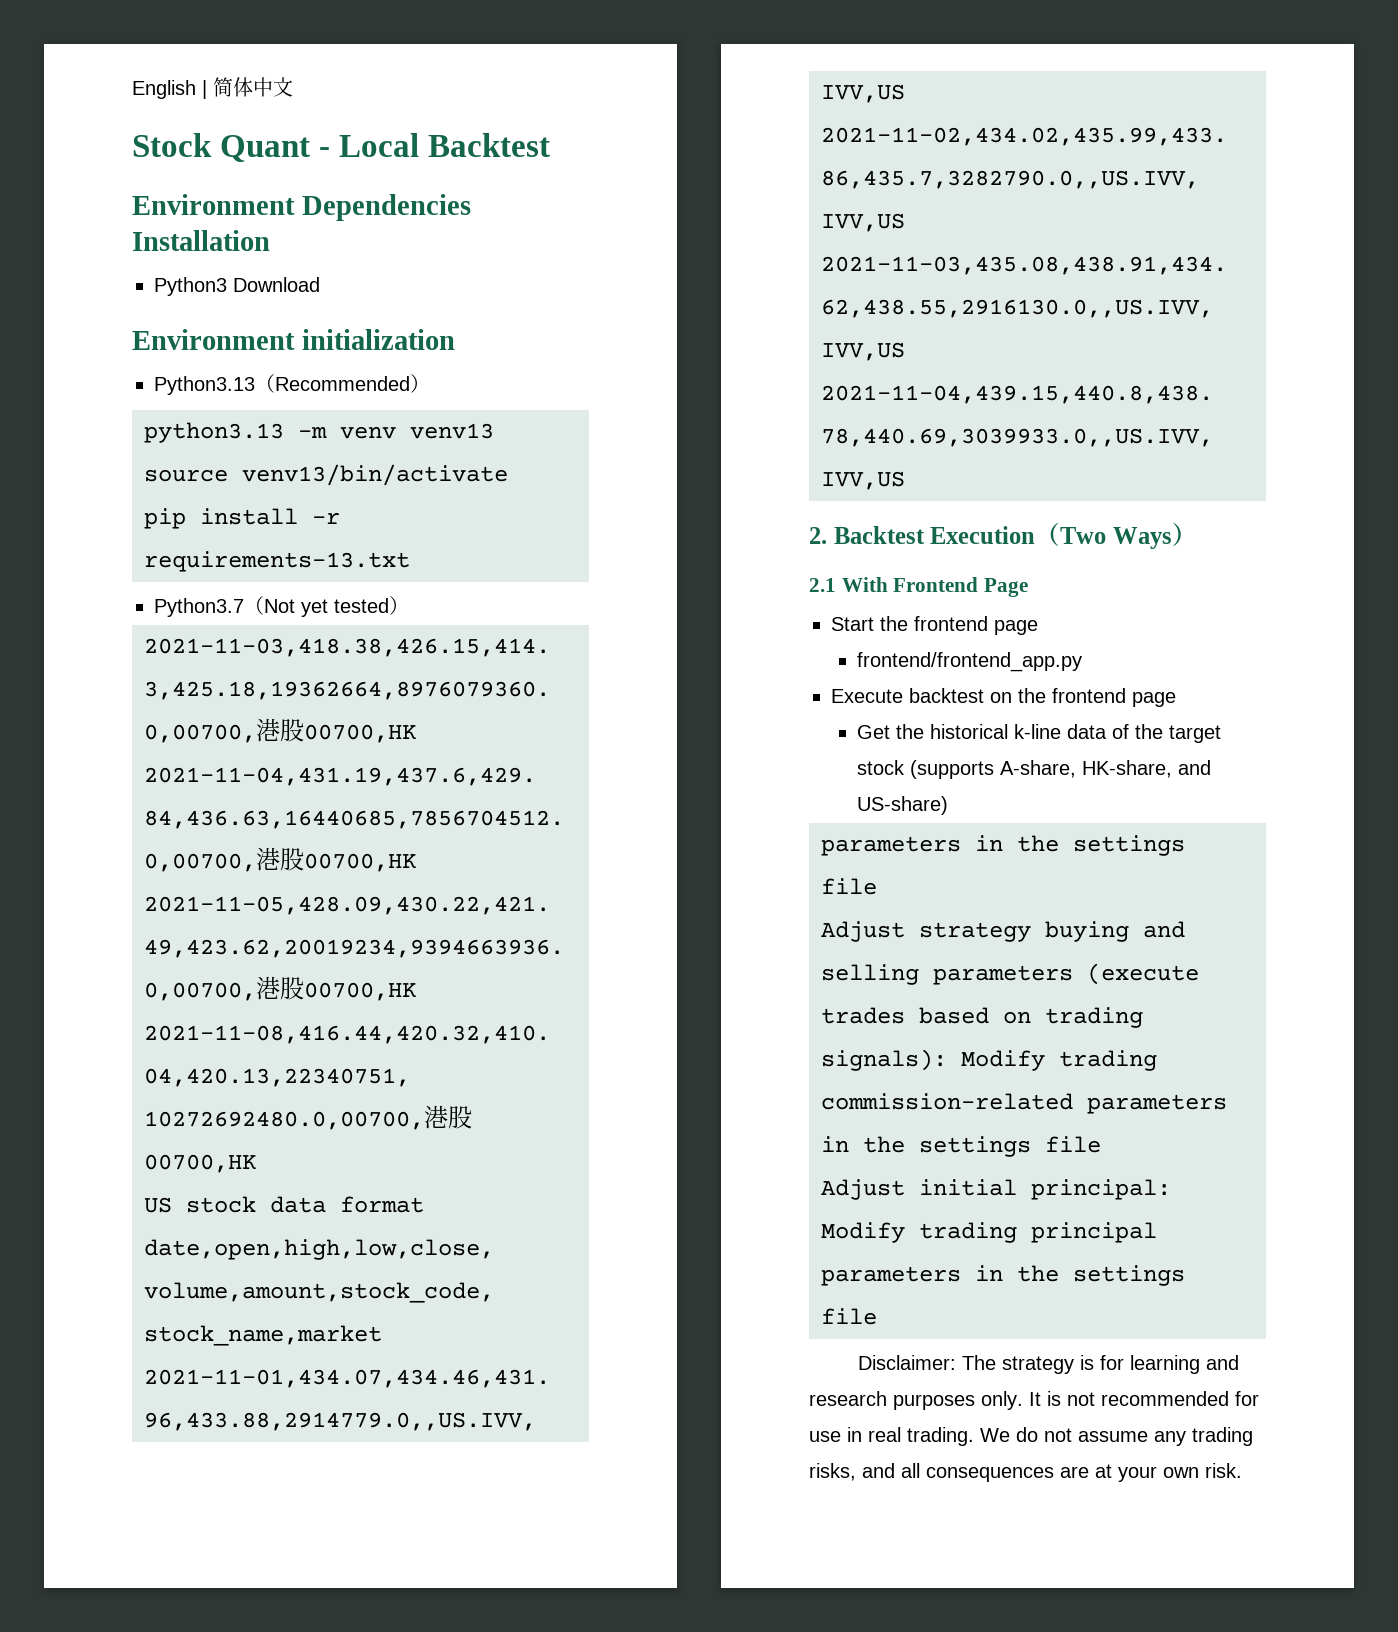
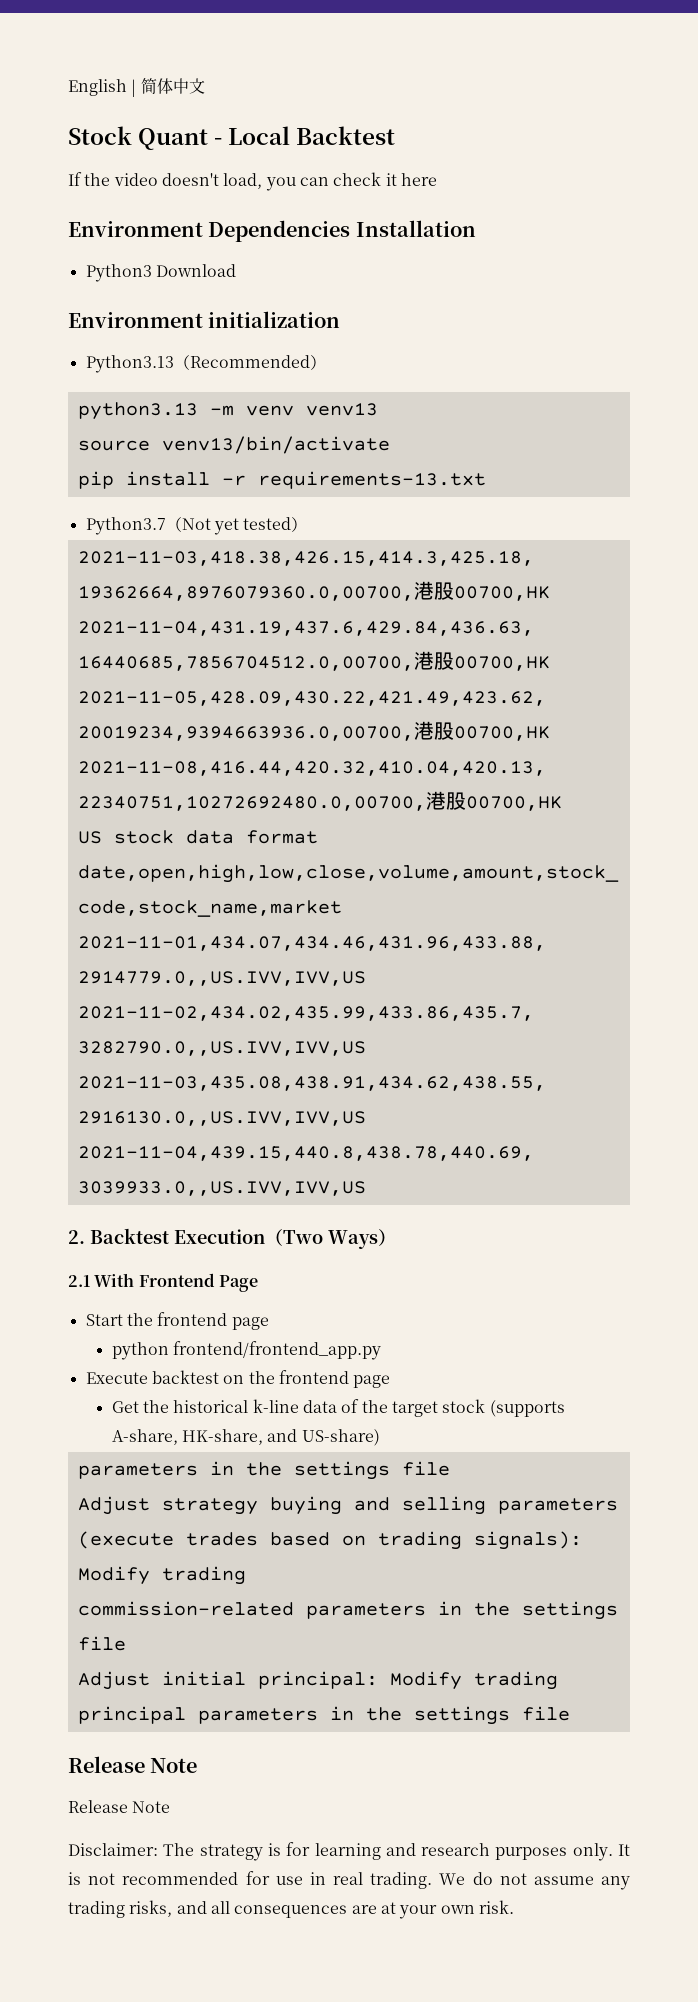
+ If the video doesn't load, you can check it here
- frontend/frontend_app.py
+ python frontend/frontend_app.py
  Adjust initial principal: Modify trading principal parameters in the settings file
+ Release Note
+ Release Note

